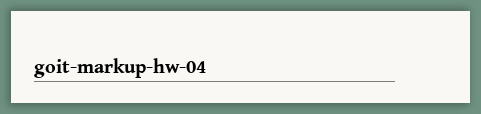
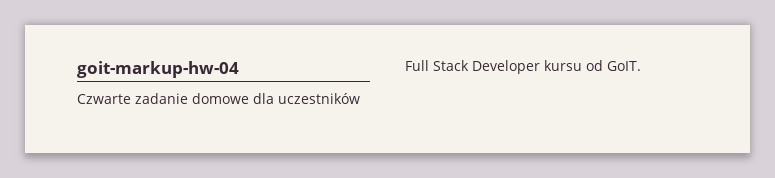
+ Czwarte zadanie domowe dla uczestników Full Stack Developer kursu od GoIT.

